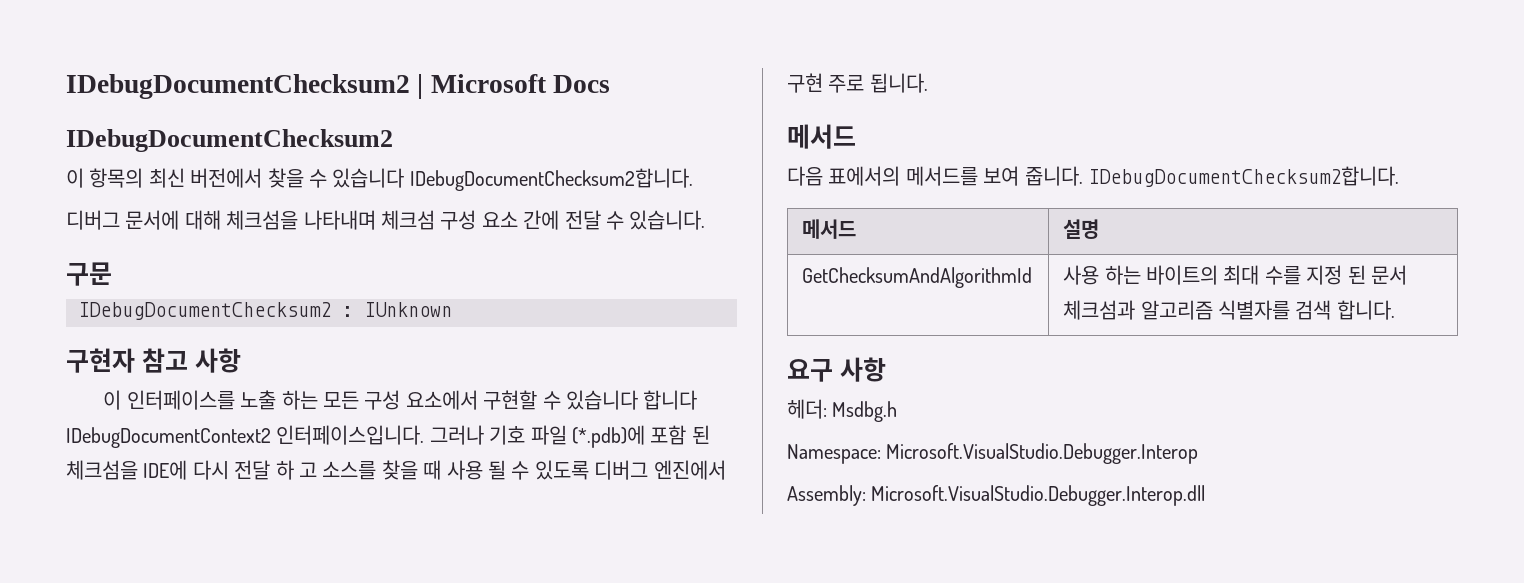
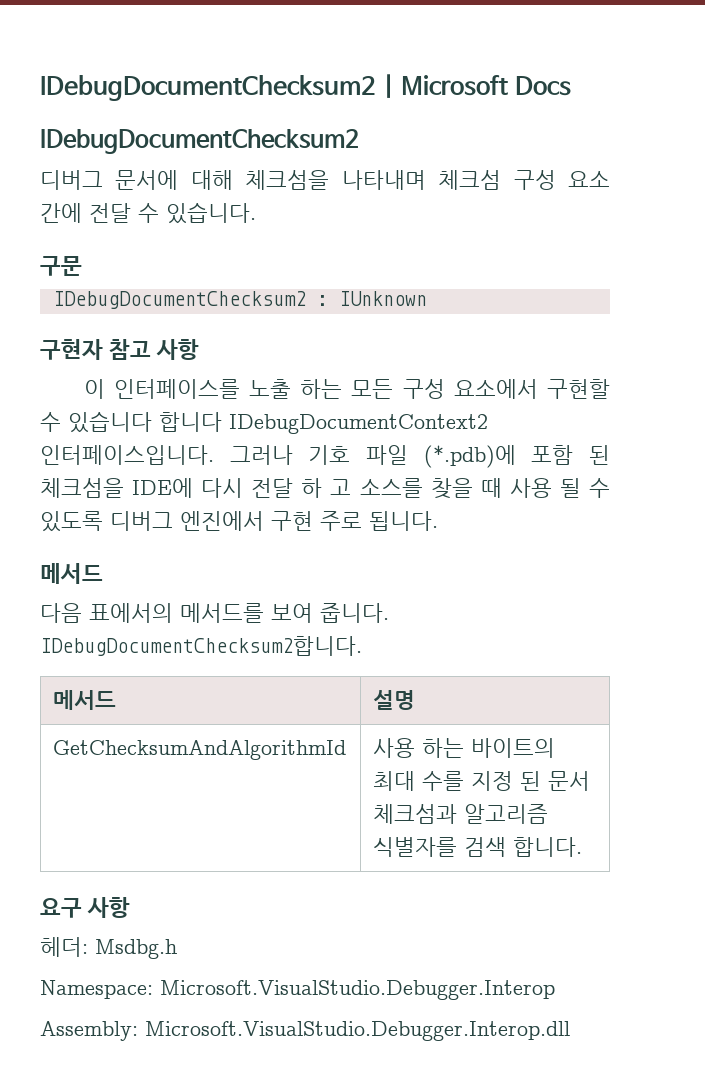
- 이 항목의 최신 버전에서 찾을 수 있습니다 IDebugDocumentChecksum2합니다.

